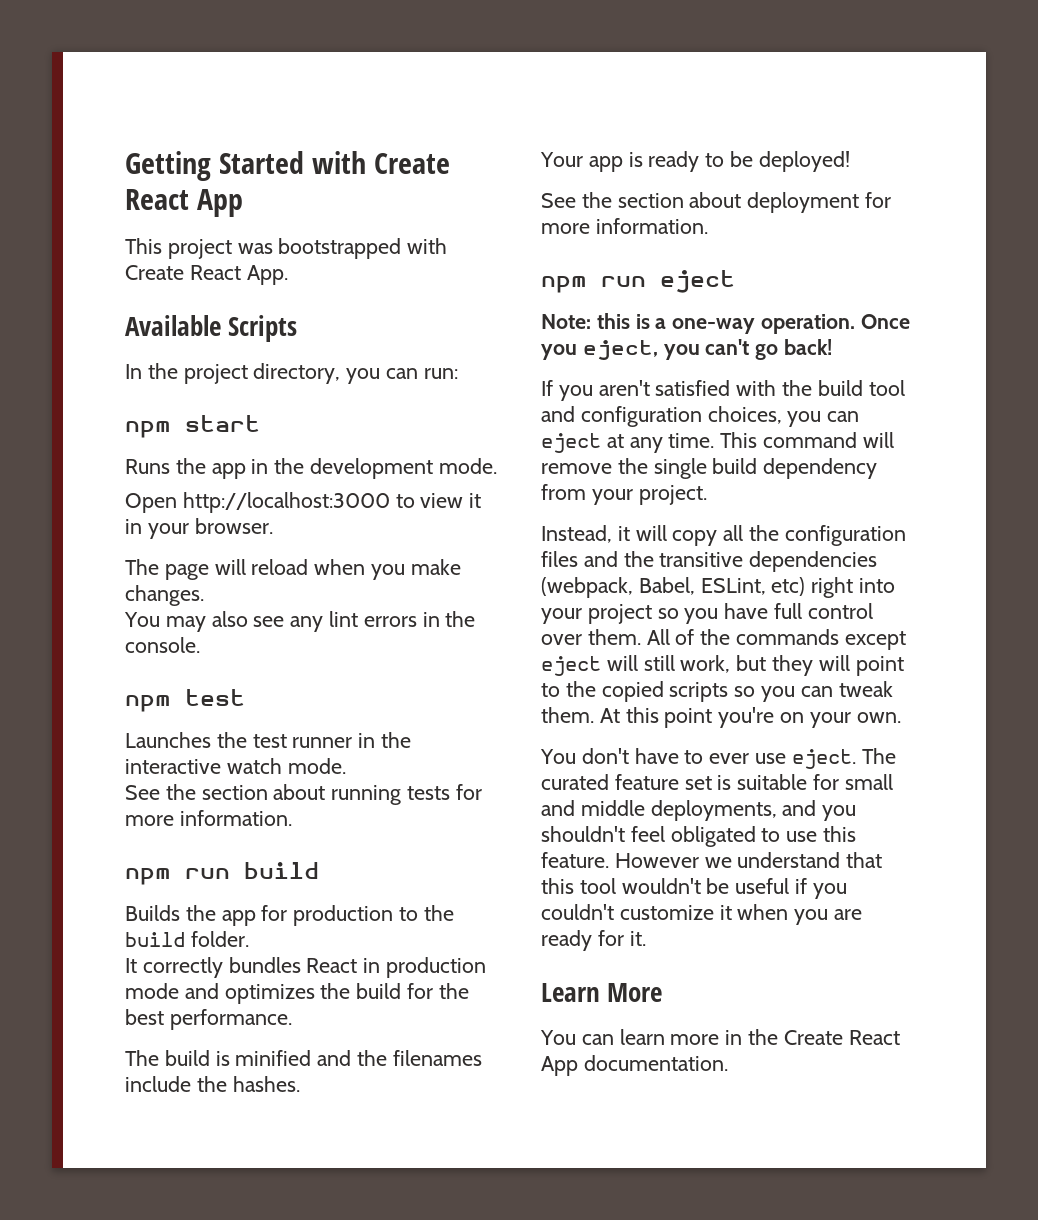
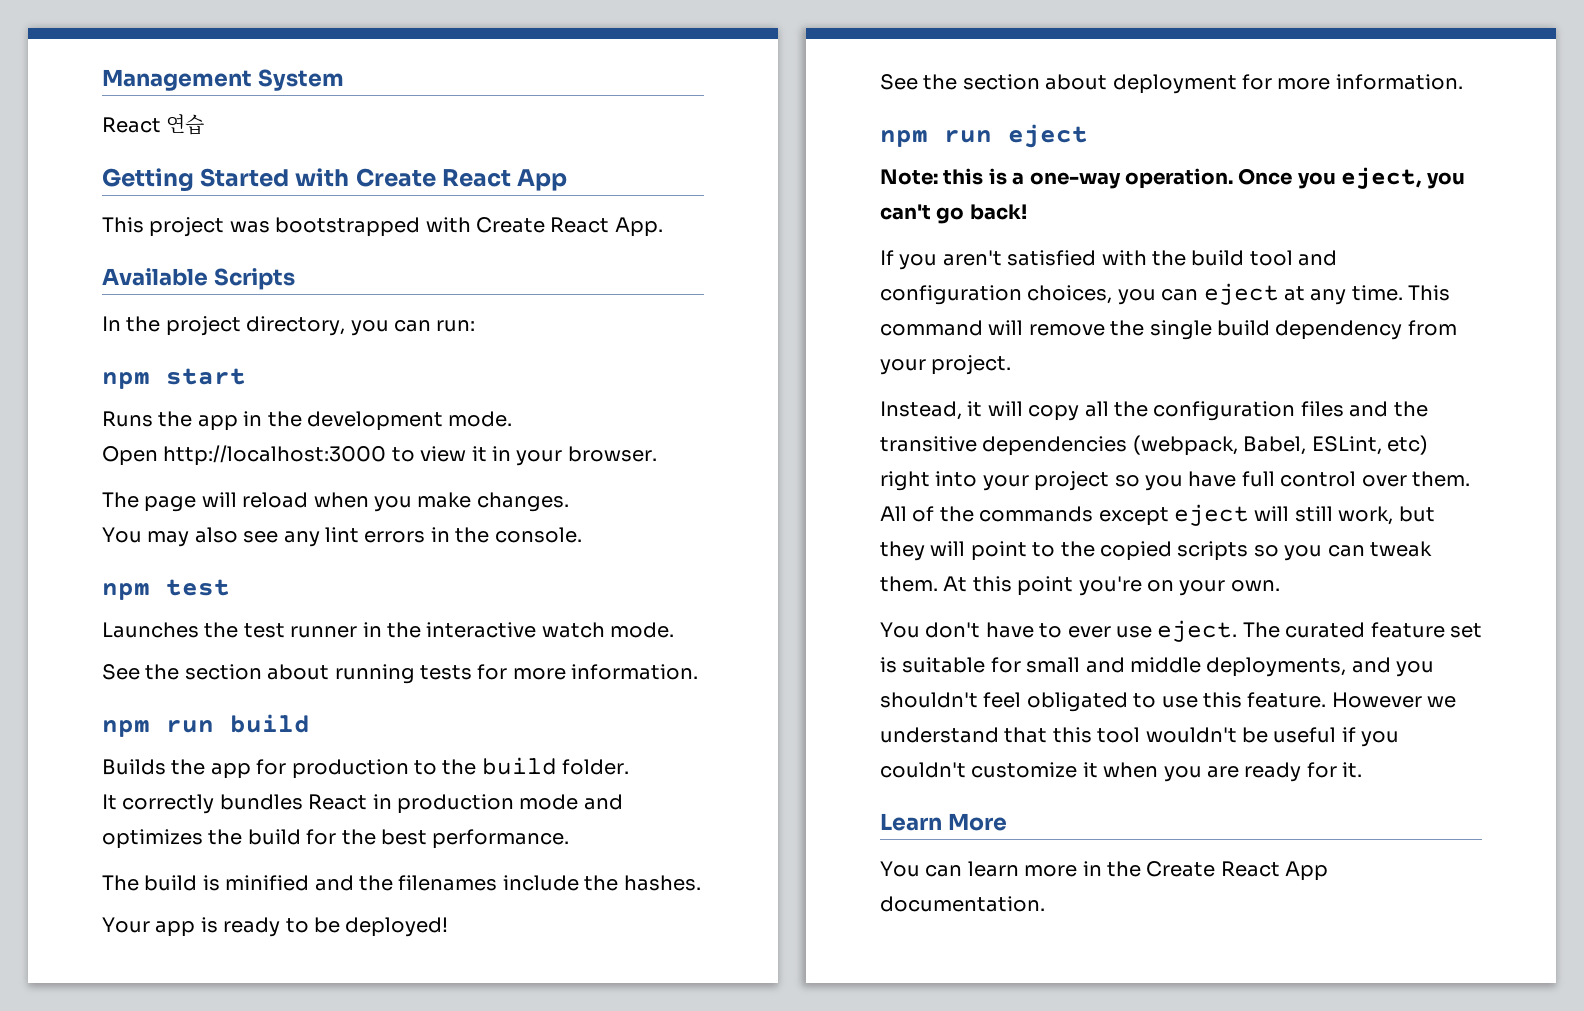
+ Management System
+ React 연습

